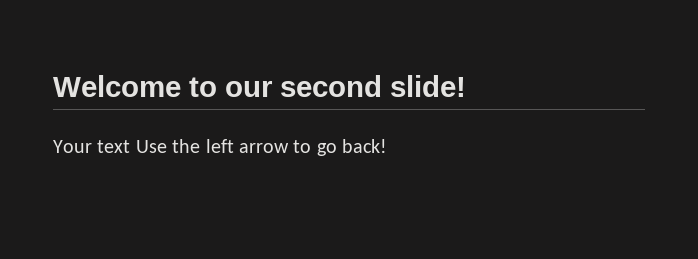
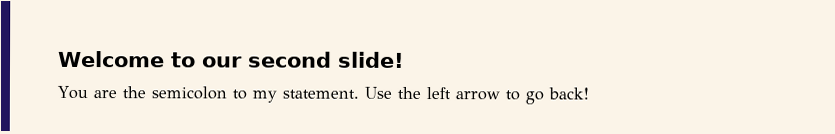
- Your text Use the left arrow to go back!
+ You are the semicolon to my statement. Use the left arrow to go back!

